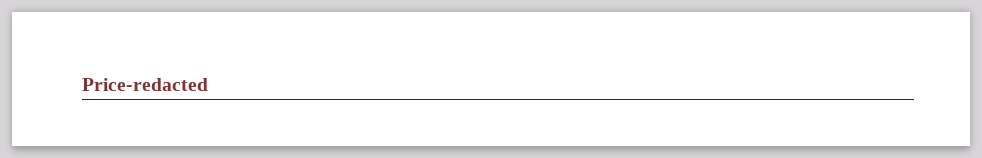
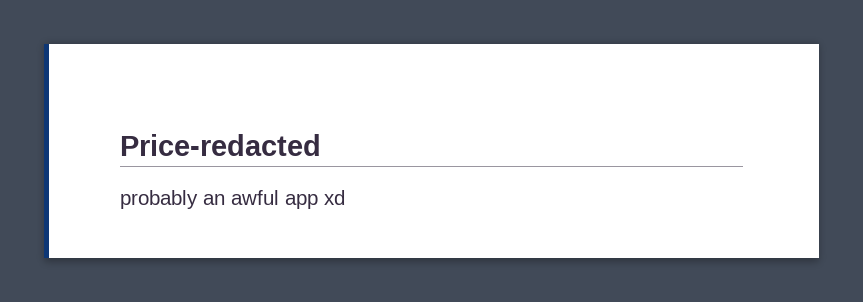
+ probably an awful app xd

